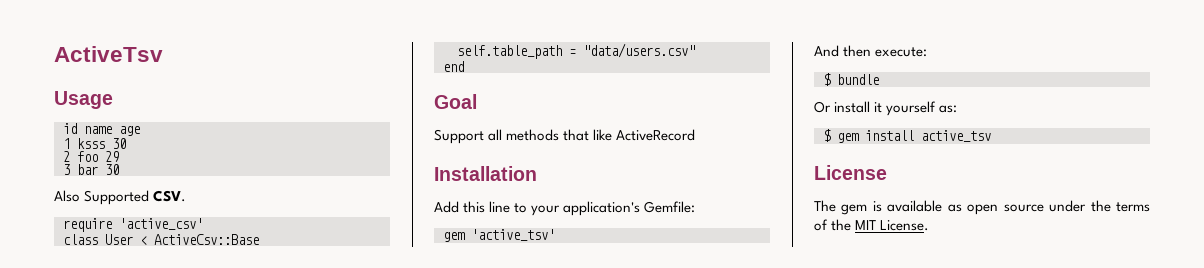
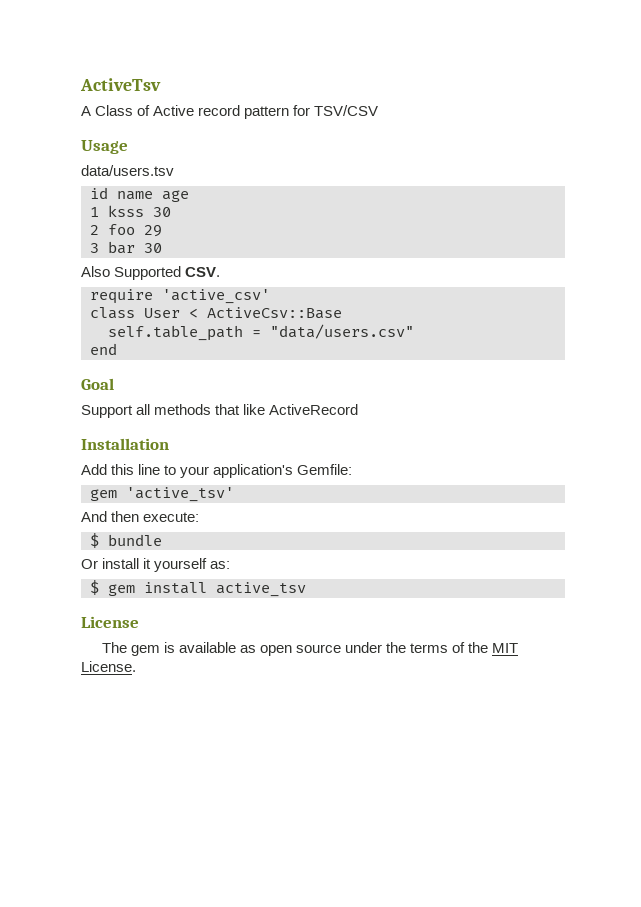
+ A Class of Active record pattern for TSV/CSV
+ data/users.tsv

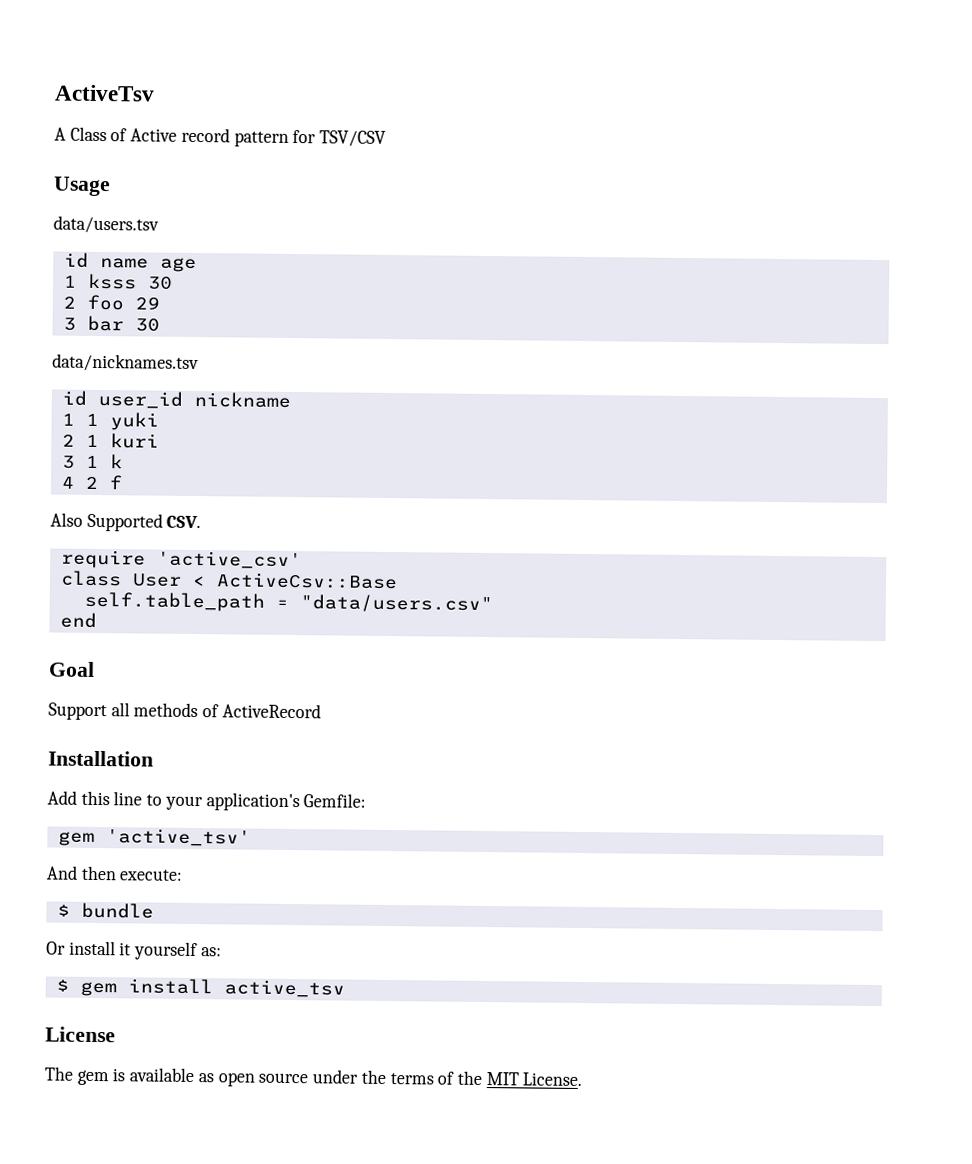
+ data/nicknames.tsv
+ id user_id nickname
+ 1 1 yuki
+ 2 1 kuri
+ 3 1 k
+ 4 2 f
- Support all methods that like ActiveRecord
+ Support all methods of ActiveRecord

